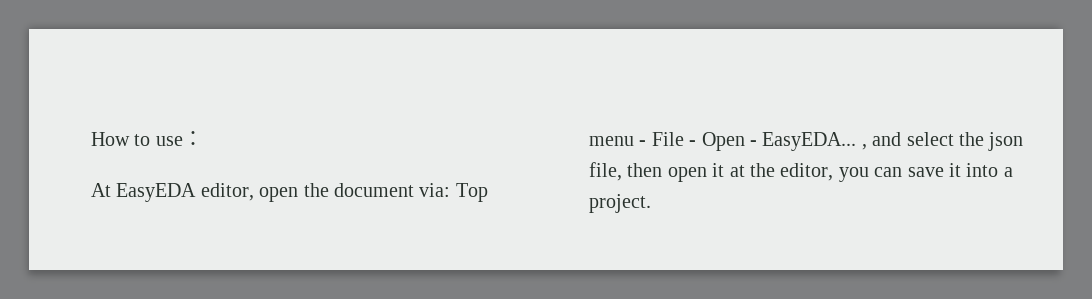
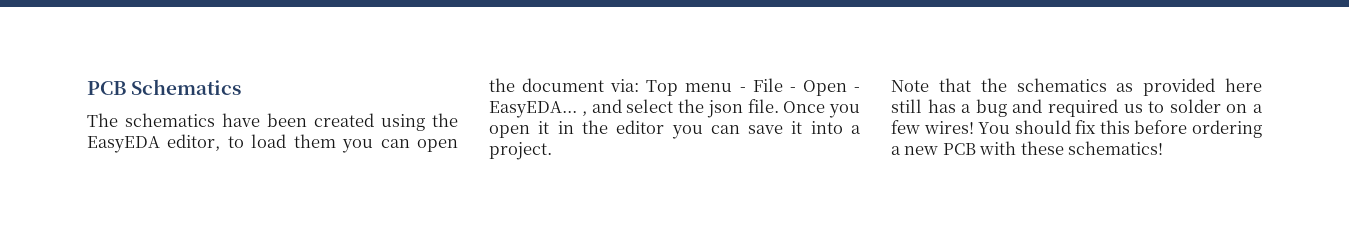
- How to use：
- At EasyEDA editor, open the document via: Top menu - File - Open - EasyEDA... , and select the json file, then open it at the editor, you can save it into a project.
+ PCB Schematics
+ The schematics have been created using the EasyEDA editor, to load them you can open the document via: Top menu - File - Open - EasyEDA... , and select the json file. Once you open it in the editor you can save it into a project.
+ Note that the schematics as provided here still has a bug and required us to solder on a few wires! You should fix this before ordering a new PCB with these schematics!

